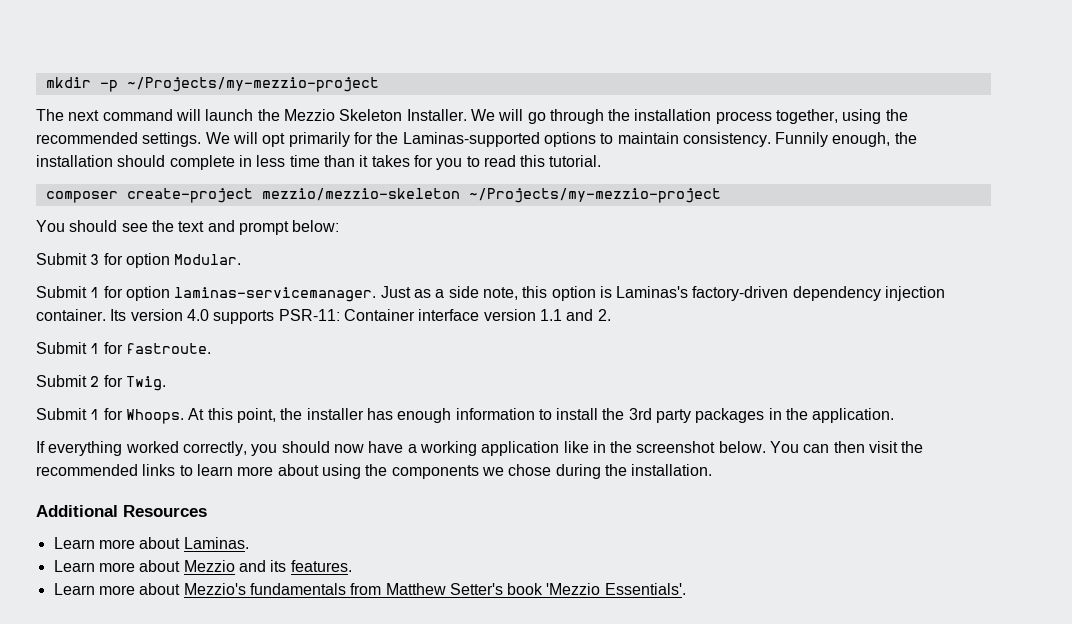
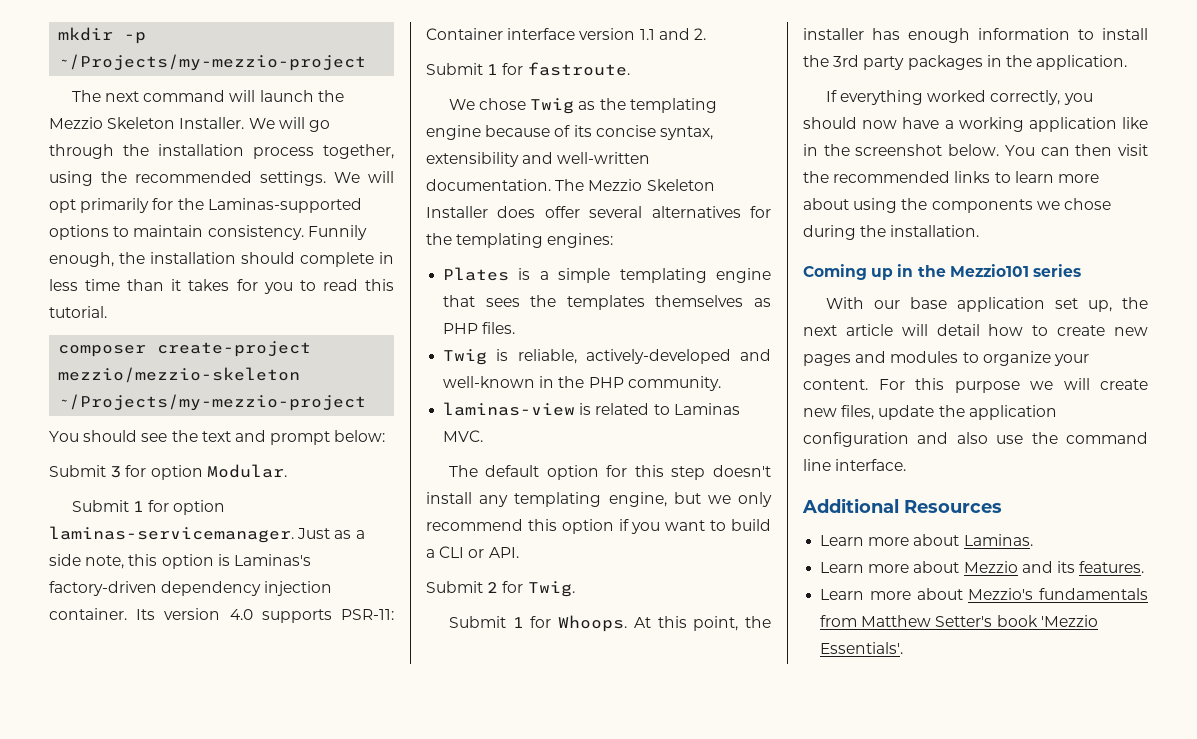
+ We chose Twig as the templating engine because of its concise syntax, extensibility and well-written documentation. The Mezzio Skeleton Installer does offer several alternatives for the templating engines:
+ Plates is a simple templating engine that sees the templates themselves as PHP files.
+ Twig is reliable, actively-developed and well-known in the PHP community.
+ laminas-view is related to Laminas MVC.
+ The default option for this step doesn't install any templating engine, but we only recommend this option if you want to build a CLI or API.
+ Coming up in the Mezzio101 series
+ With our base application set up, the next article will detail how to create new pages and modules to organize your content. For this purpose we will create new files, update the application configuration and also use the command line interface.

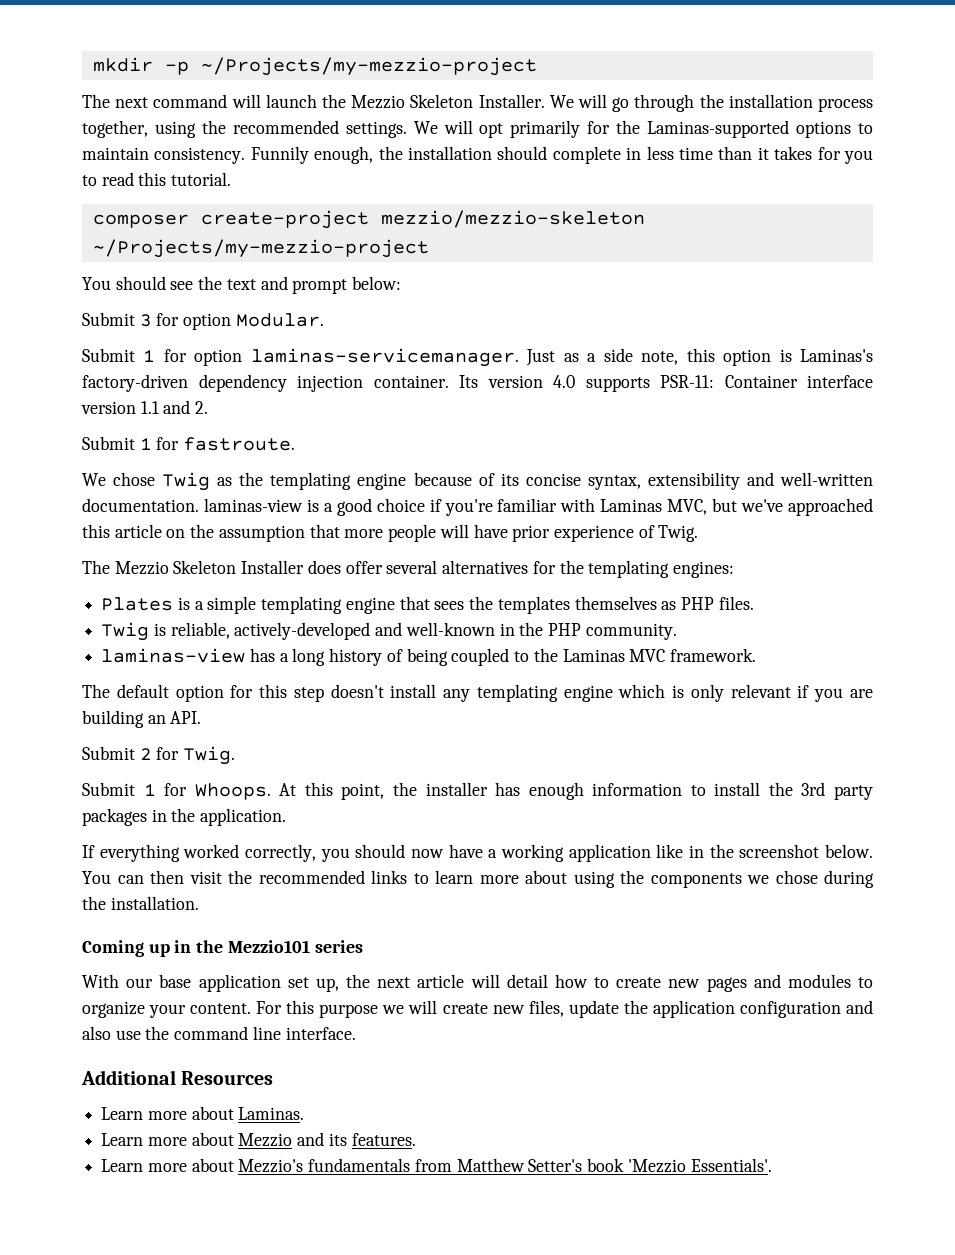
- We chose Twig as the templating engine because of its concise syntax, extensibility and well-written documentation. The Mezzio Skeleton Installer does offer several alternatives for the templating engines:
+ We chose Twig as the templating engine because of its concise syntax, extensibility and well-written documentation. laminas-view is a good choice if you're familiar with Laminas MVC, but we've approached this article on the assumption that more people will have prior experience of Twig.
+ The Mezzio Skeleton Installer does offer several alternatives for the templating engines:
- laminas-view is related to Laminas MVC.
+ laminas-view has a long history of being coupled to the Laminas MVC framework.
- The default option for this step doesn't install any templating engine, but we only recommend this option if you want to build a CLI or API.
+ The default option for this step doesn't install any templating engine which is only relevant if you are building an API.

